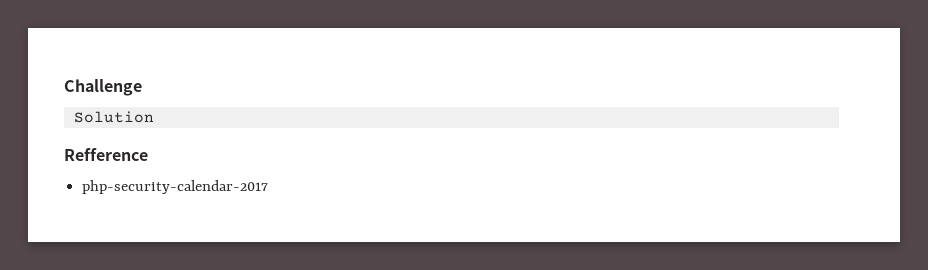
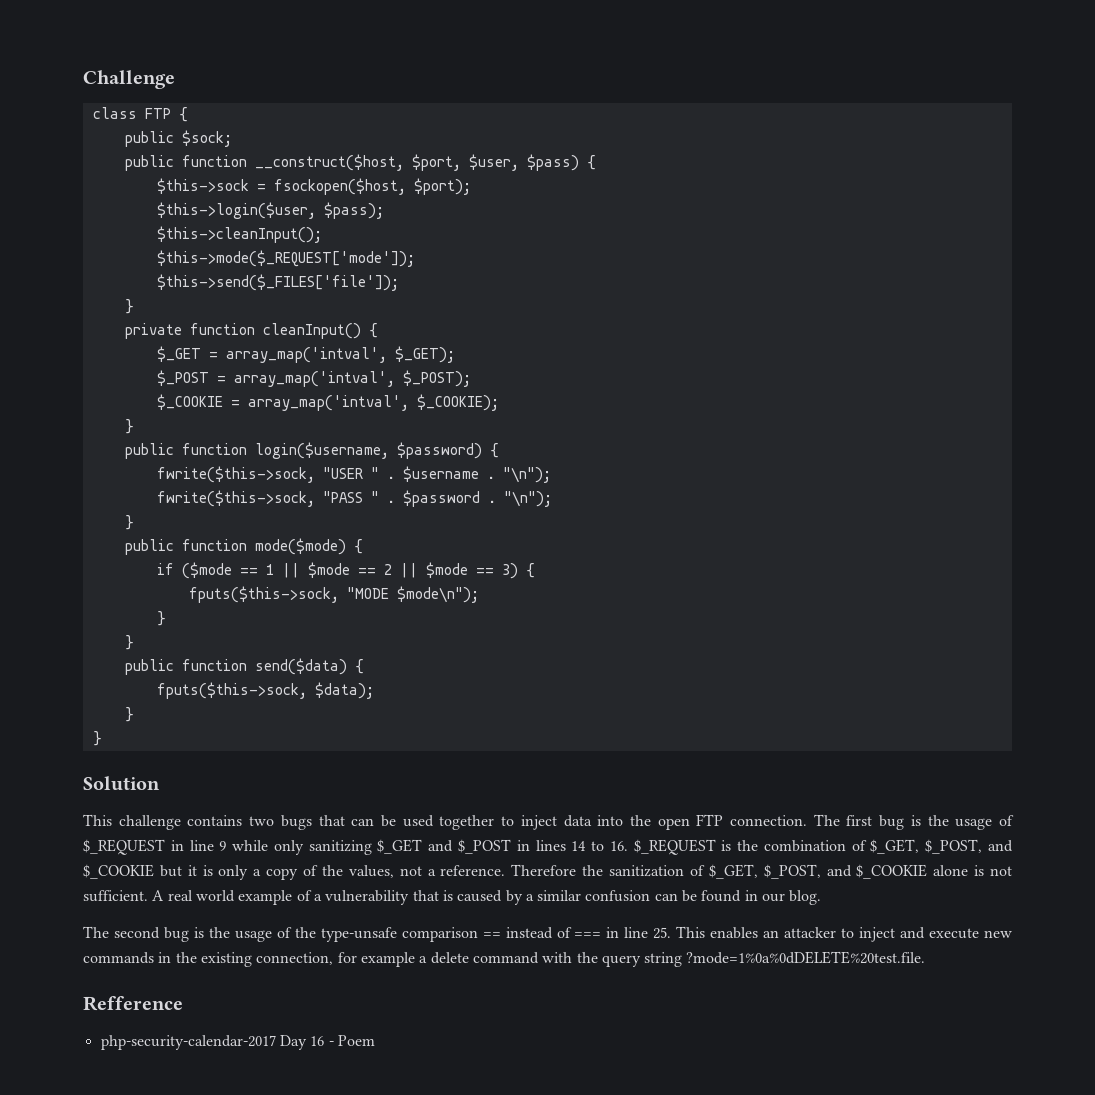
+ class FTP {
+ public $sock;
+ public function __construct($host, $port, $user, $pass) {
+ $this->sock = fsockopen($host, $port);
+ $this->login($user, $pass);
+ $this->cleanInput();
+ $this->mode($_REQUEST['mode']);
+ $this->send($_FILES['file']);
+ }
+ private function cleanInput() {
+ $_GET = array_map('intval', $_GET);
+ $_POST = array_map('intval', $_POST);
+ $_COOKIE = array_map('intval', $_COOKIE);
+ }
+ public function login($username, $password) {
+ fwrite($this->sock, "USER " . $username . "\n");
+ fwrite($this->sock, "PASS " . $password . "\n");
+ }
+ public function mode($mode) {
+ if ($mode == 1 || $mode == 2 || $mode == 3) {
+ fputs($this->sock, "MODE $mode\n");
+ }
+ }
+ public function send($data) {
+ fputs($this->sock, $data);
+ }
+ }
  Solution
+ This challenge contains two bugs that can be used together to inject data into the open FTP connection. The first bug is the usage of $_REQUEST in line 9 while only sanitizing $_GET and $_POST in lines 14 to 16. $_REQUEST is the combination of $_GET, $_POST, and $_COOKIE but it is only a copy of the values, not a reference. Therefore the sanitization of $_GET, $_POST, and $_COOKIE alone is not sufficient. A real world example of a vulnerability that is caused by a similar confusion can be found in our blog.
+ The second bug is the usage of the type-unsafe comparison == instead of === in line 25. This enables an attacker to inject and execute new commands in the existing connection, for example a delete command with the query string ?mode=1%0a%0dDELETE%20test.file.
  Refference
- php-security-calendar-2017
+ php-security-calendar-2017 Day 16 - Poem

